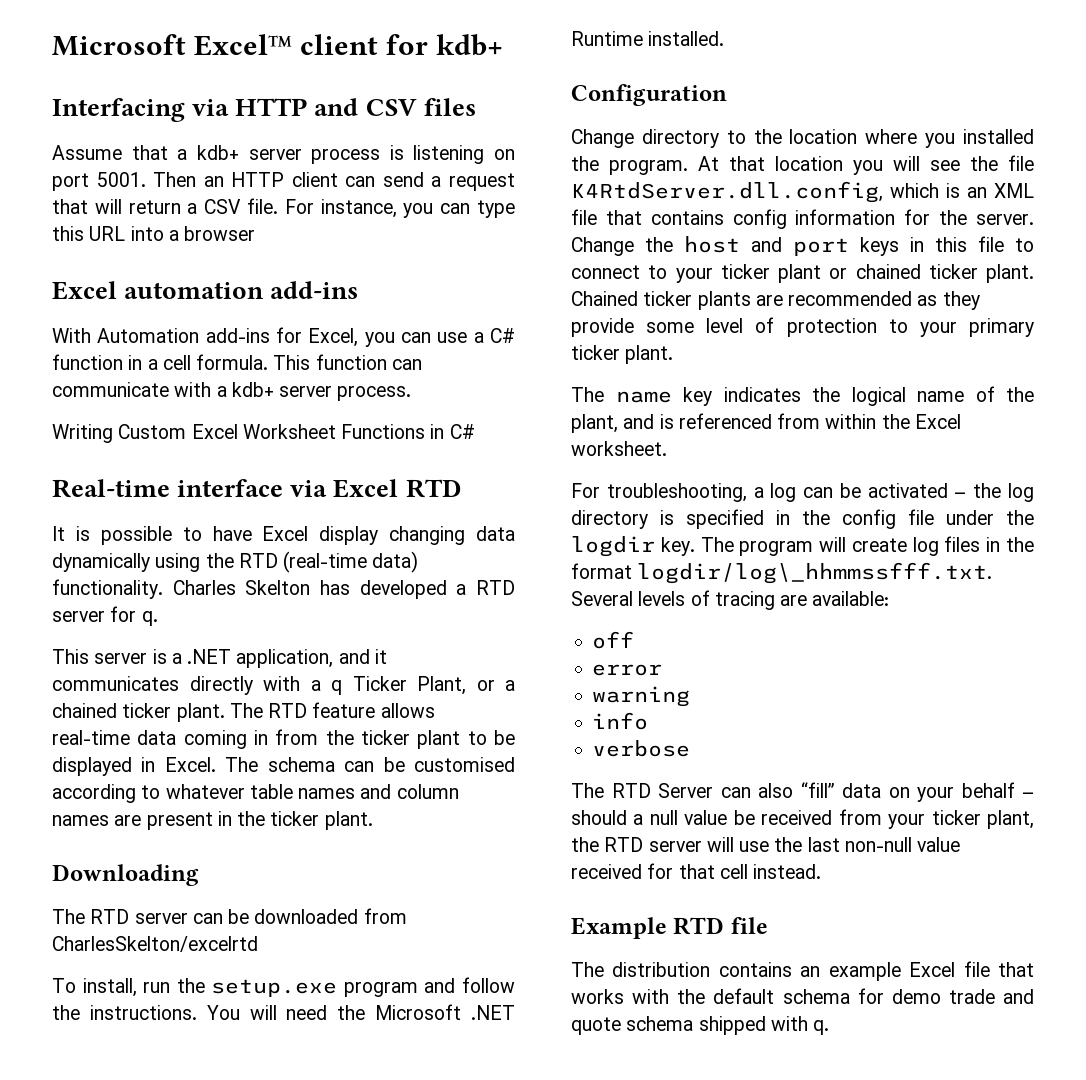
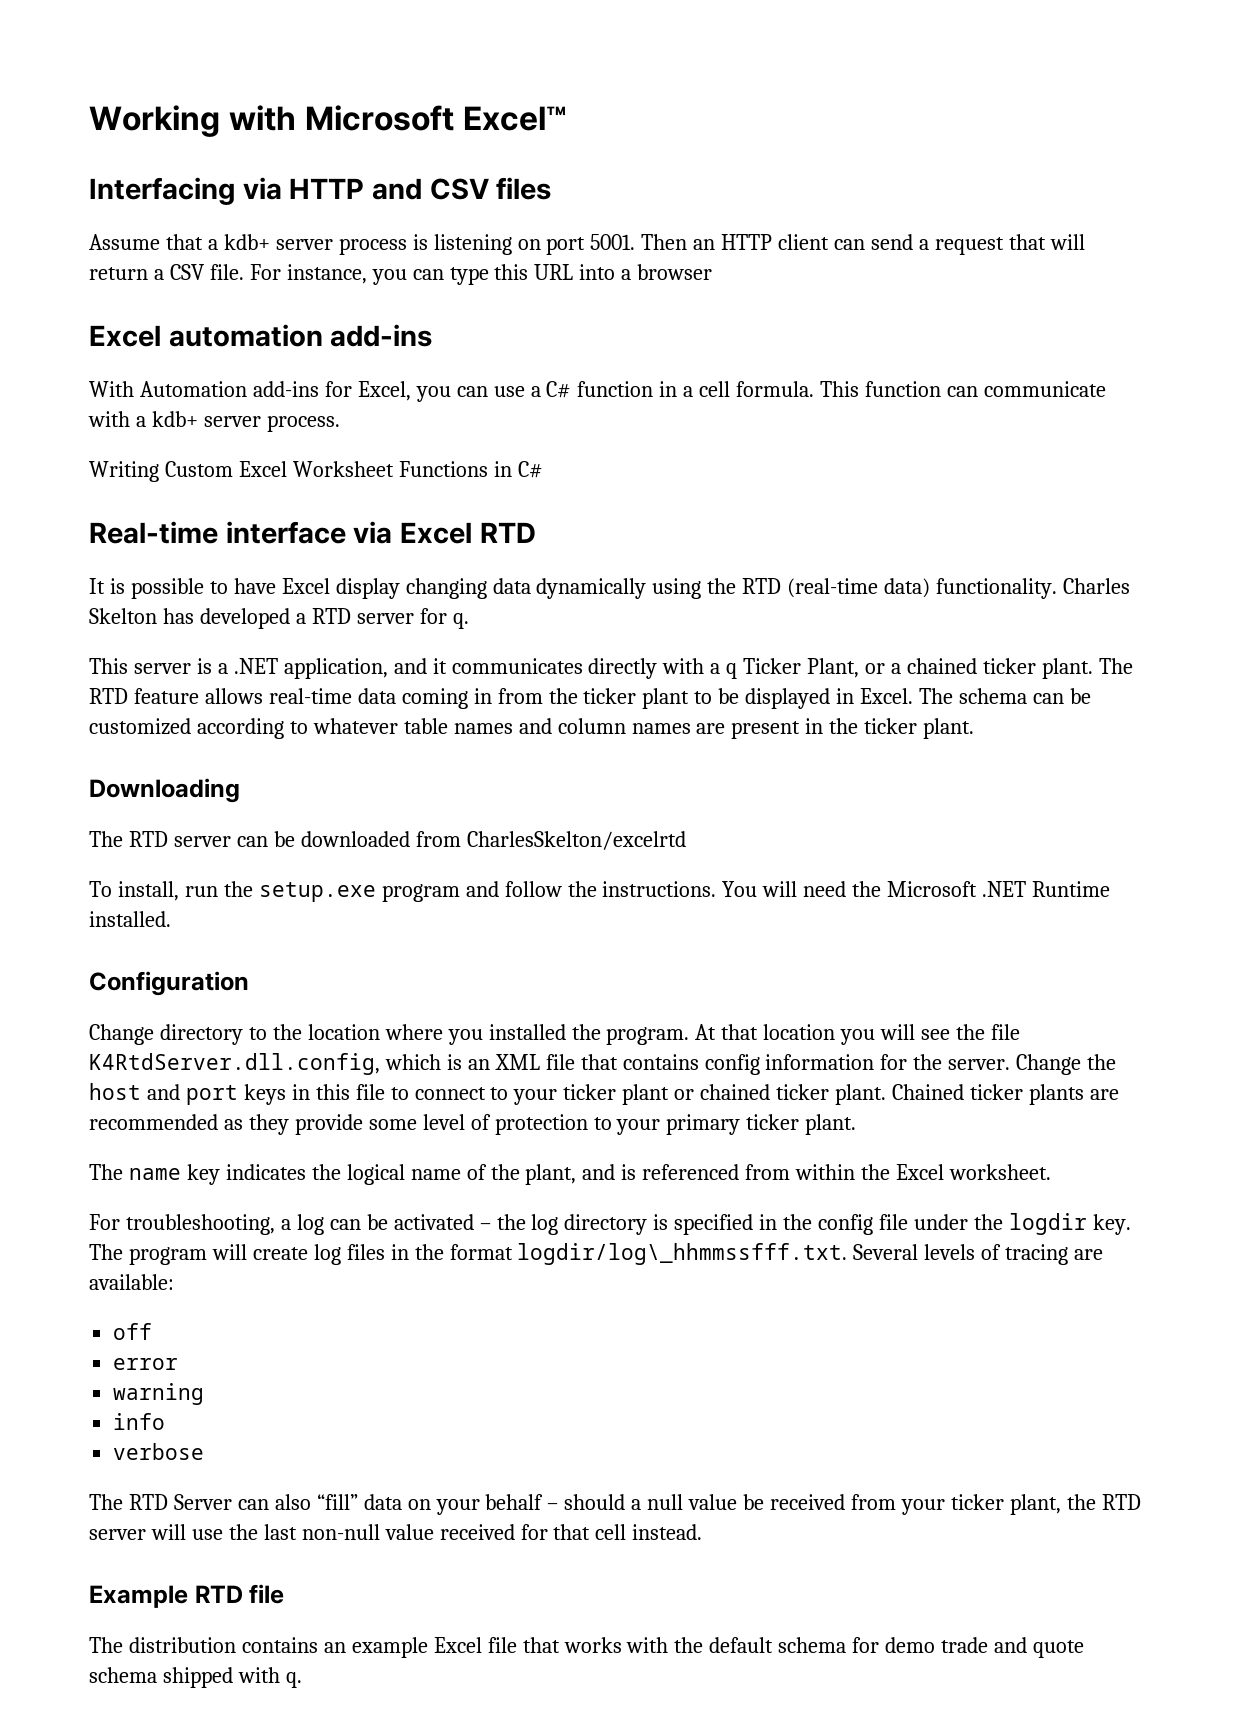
- Microsoft Excel™ client for kdb+
+ Working with Microsoft Excel™
- The schema can be customised according to whatever table names and column names are present in the ticker plant.
+ The schema can be customized according to whatever table names and column names are present in the ticker plant.

